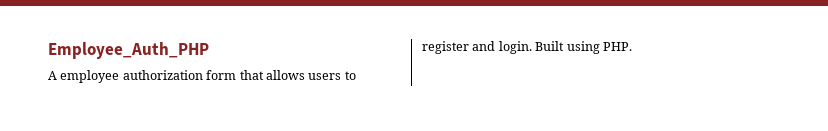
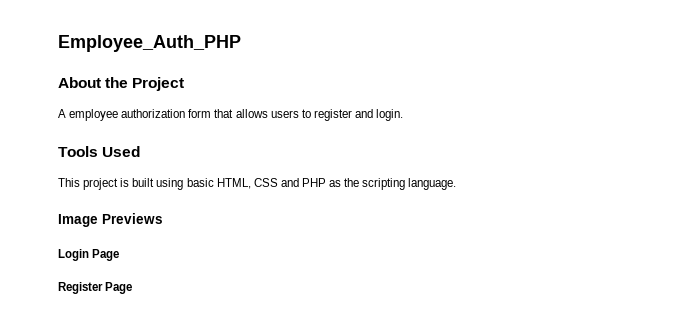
+ About the Project
- A employee authorization form that allows users to register and login. Built using PHP.
+ A employee authorization form that allows users to register and login.
+ Tools Used
+ This project is built using basic HTML, CSS and PHP as the scripting language.
+ Image Previews
+ Login Page
+ Register Page

